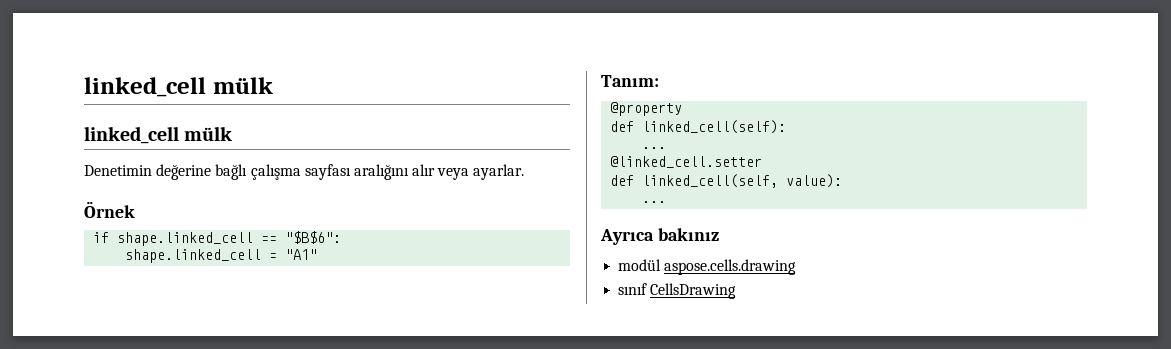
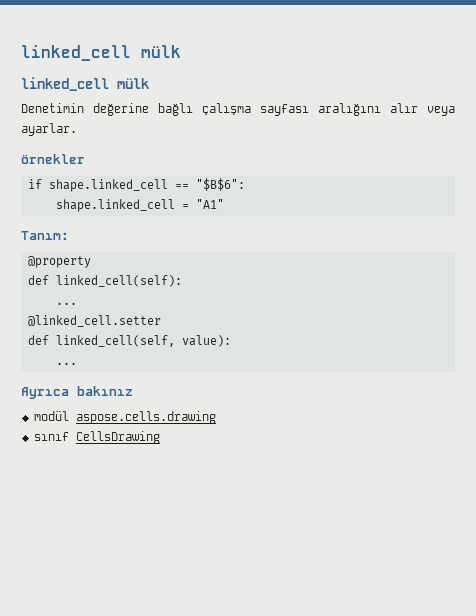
- Örnek
+ örnekler

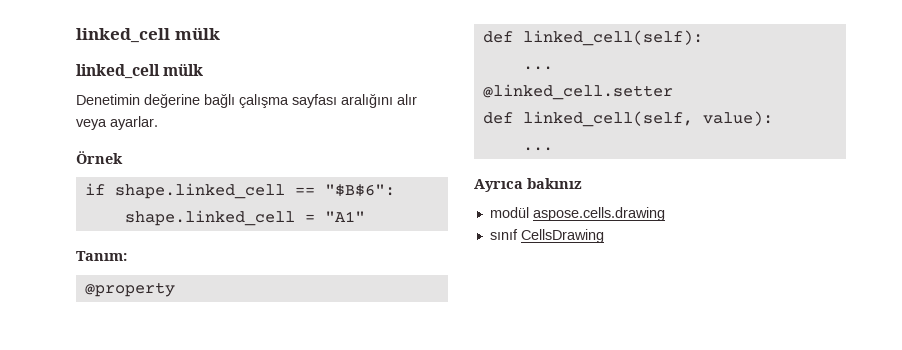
- örnekler
+ Örnek

